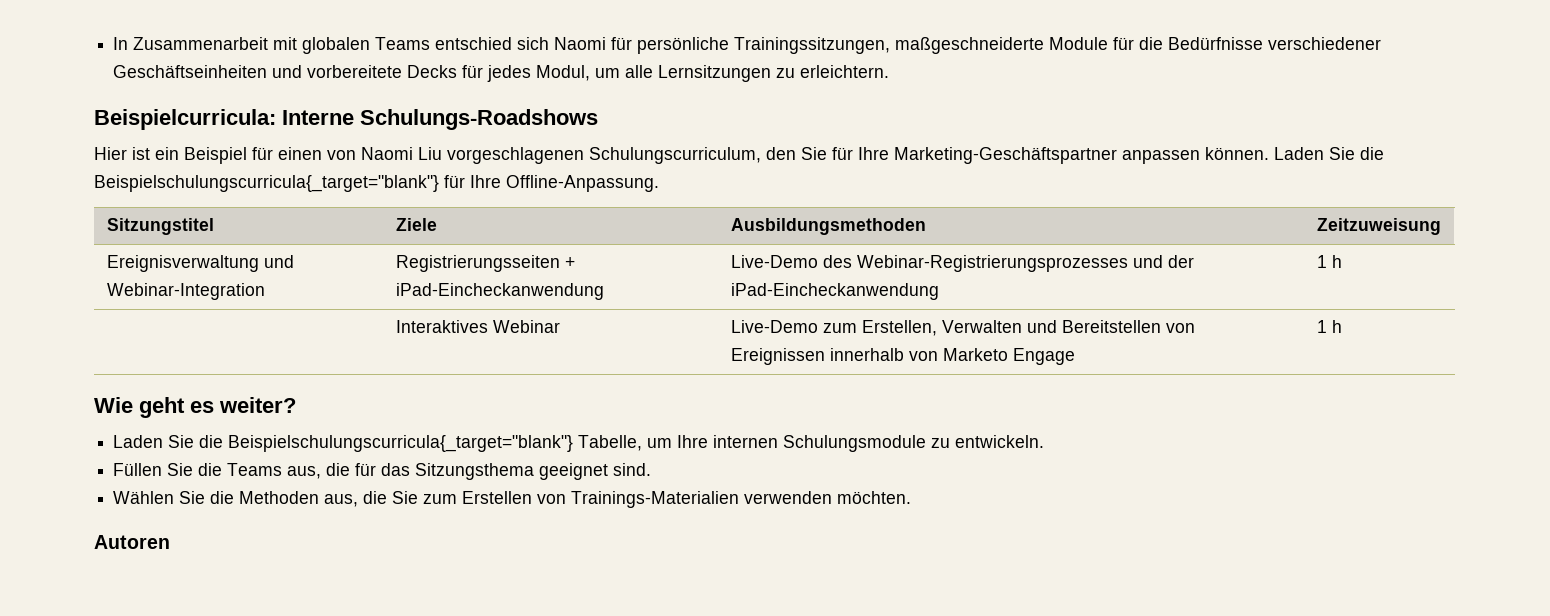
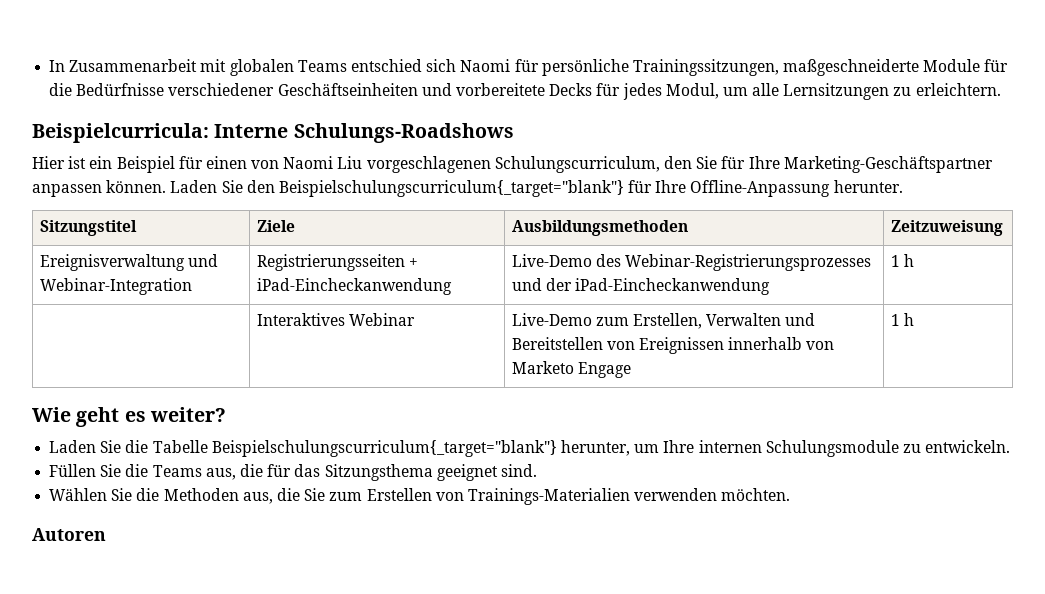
- Laden Sie die Beispielschulungscurricula{_target="blank"} für Ihre Offline-Anpassung.
+ Laden Sie den Beispielschulungscurriculum{_target="blank"} für Ihre Offline-Anpassung herunter.
- Laden Sie die Beispielschulungscurricula{_target="blank"} Tabelle, um Ihre internen Schulungsmodule zu entwickeln.
+ Laden Sie die Tabelle Beispielschulungscurriculum{_target="blank"} herunter, um Ihre internen Schulungsmodule zu entwickeln.

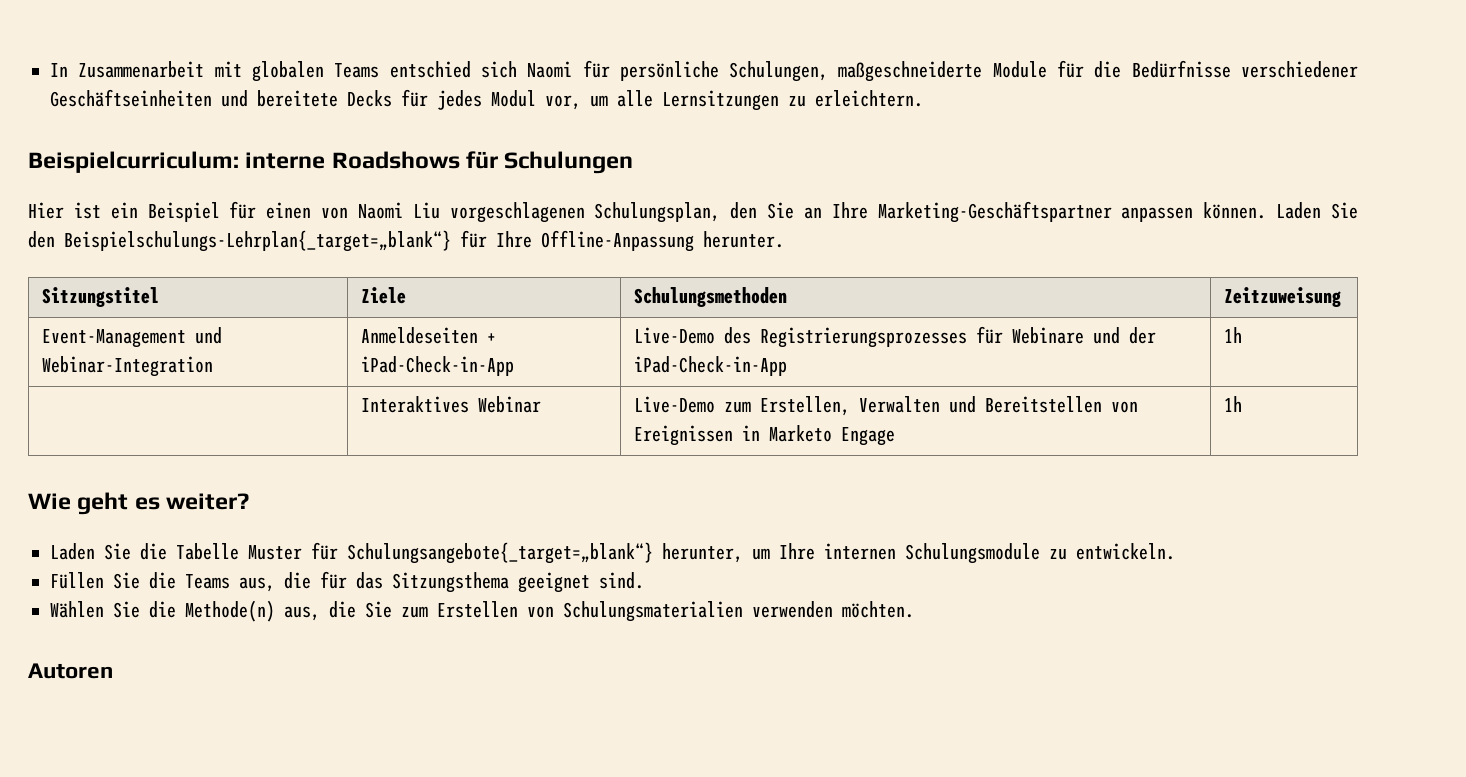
- In Zusammenarbeit mit globalen Teams entschied sich Naomi für persönliche Trainingssitzungen, maßgeschneiderte Module für die Bedürfnisse verschiedener Geschäftseinheiten und vorbereitete Decks für jedes Modul, um alle Lernsitzungen zu erleichtern.
+ In Zusammenarbeit mit globalen Teams entschied sich Naomi für persönliche Schulungen, maßgeschneiderte Module für die Bedürfnisse verschiedener Geschäftseinheiten und bereitete Decks für jedes Modul vor, um alle Lernsitzungen zu erleichtern.
- Beispielcurricula: Interne Schulungs-Roadshows
+ Beispielcurriculum: interne Roadshows für Schulungen
- Hier ist ein Beispiel für einen von Naomi Liu vorgeschlagenen Schulungscurriculum, den Sie für Ihre Marketing-Geschäftspartner anpassen können.
+ Hier ist ein Beispiel für einen von Naomi Liu vorgeschlagenen Schulungsplan, den Sie an Ihre Marketing-Geschäftspartner anpassen können.
- Laden Sie den Beispielschulungscurriculum{_target="blank"} für Ihre Offline-Anpassung herunter.
+ Laden Sie den Beispielschulungs-Lehrplan{_target=„blank“} für Ihre Offline-Anpassung herunter.
- Sitzungstitel | Ziele | Ausbildungsmethoden | Zeitzuweisung
+ Sitzungstitel | Ziele | Schulungsmethoden | Zeitzuweisung
- Ereignisverwaltung und Webinar-Integration | Registrierungsseiten + iPad-Eincheckanwendung | Live-Demo des Webinar-Registrierungsprozesses und der iPad-Eincheckanwendung | 1 h
+ Event-Management und Webinar-Integration | Anmeldeseiten + iPad-Check-in-App | Live-Demo des Registrierungsprozesses für Webinare und der iPad-Check-in-App | 1h
- | Interaktives Webinar | Live-Demo zum Erstellen, Verwalten und Bereitstellen von Ereignissen innerhalb von Marketo Engage | 1 h
+ | Interaktives Webinar | Live-Demo zum Erstellen, Verwalten und Bereitstellen von Ereignissen in Marketo Engage | 1h
- Laden Sie die Tabelle Beispielschulungscurriculum{_target="blank"} herunter, um Ihre internen Schulungsmodule zu entwickeln.
+ Laden Sie die Tabelle Muster für Schulungsangebote{_target=„blank“} herunter, um Ihre internen Schulungsmodule zu entwickeln.
- Wählen Sie die Methoden aus, die Sie zum Erstellen von Trainings-Materialien verwenden möchten.
+ Wählen Sie die Methode(n) aus, die Sie zum Erstellen von Schulungsmaterialien verwenden möchten.

